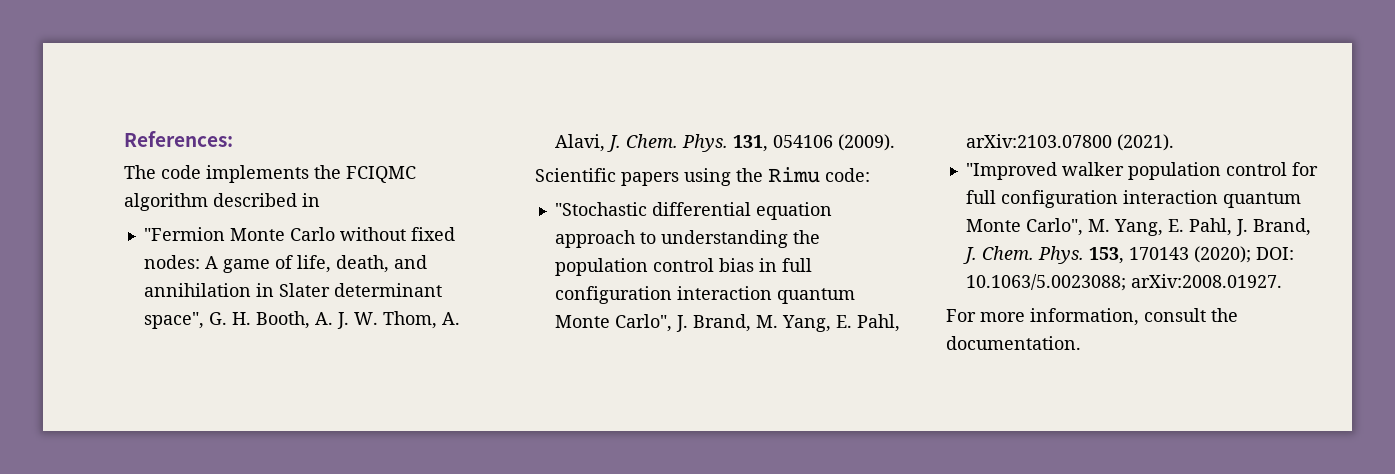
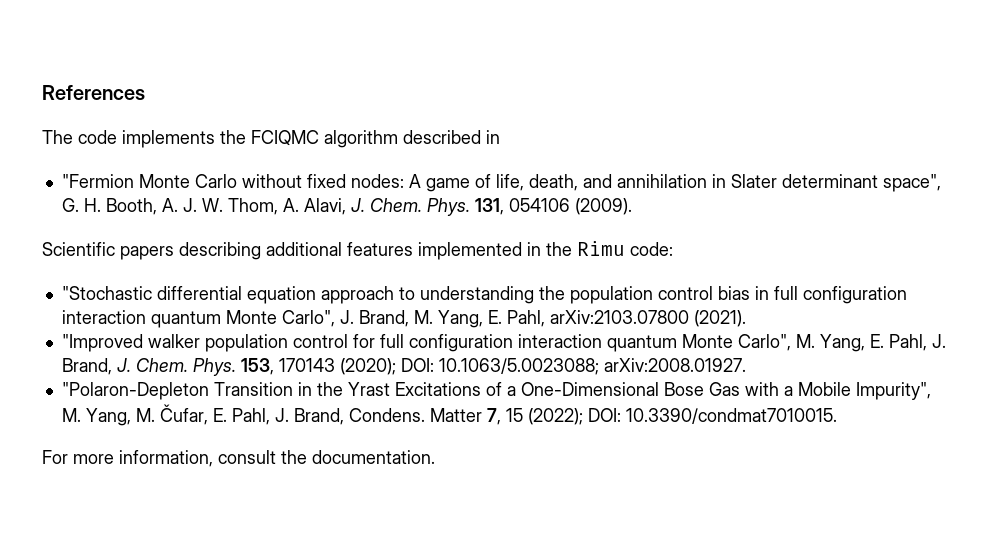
- References:
+ References
- Scientific papers using the Rimu code:
+ Scientific papers describing additional features implemented in the Rimu code:
+ "Polaron-Depleton Transition in the Yrast Excitations of a One-Dimensional Bose Gas with a Mobile Impurity", M. Yang, M. Čufar, E. Pahl, J. Brand, Condens. Matter 7, 15 (2022); DOI: 10.3390/condmat7010015.

